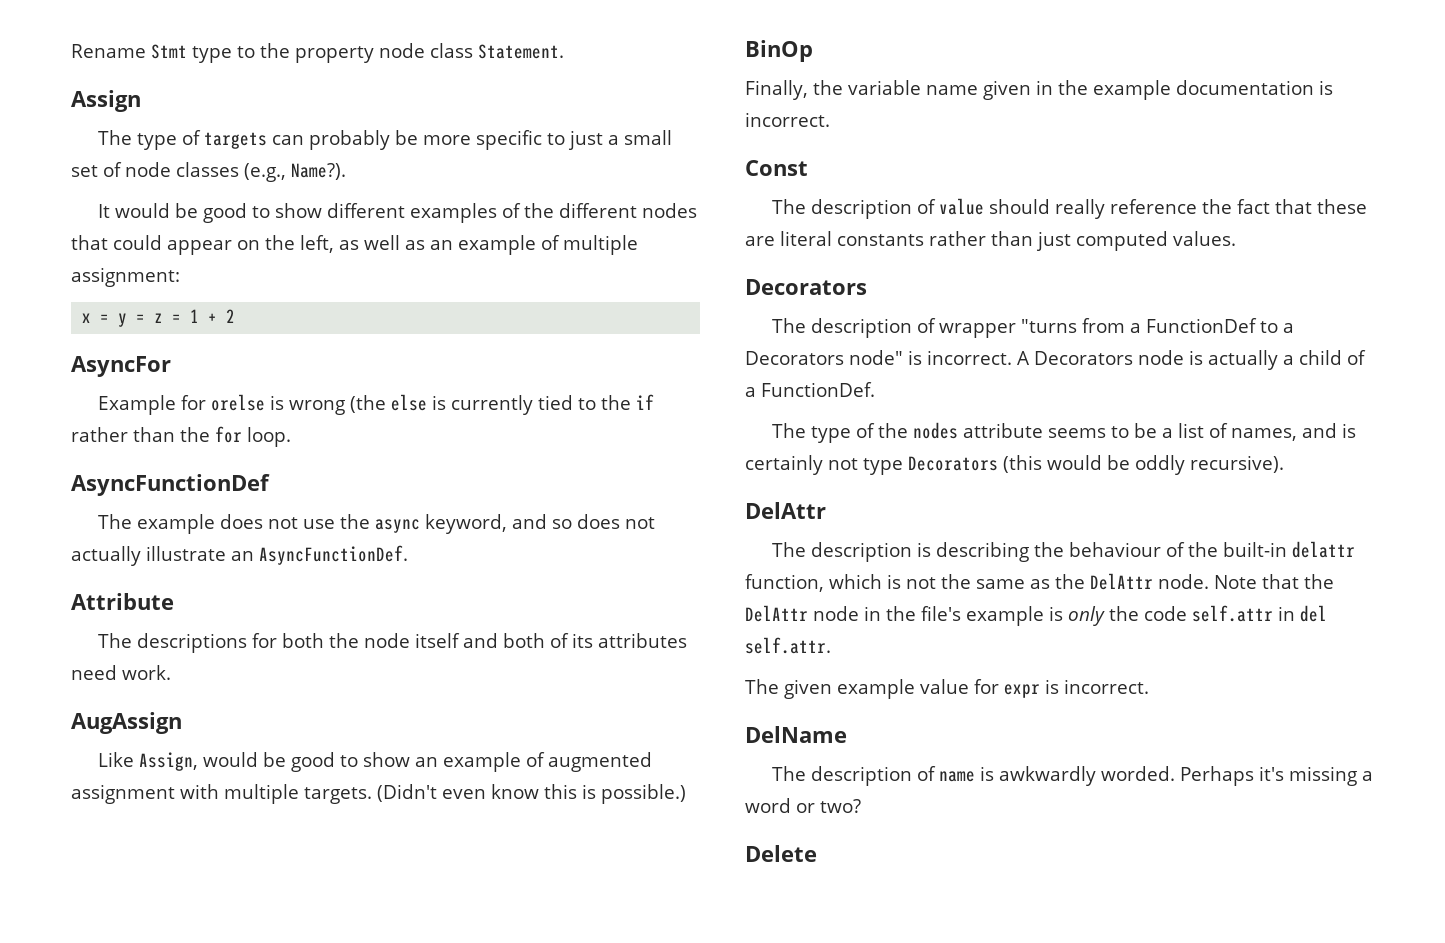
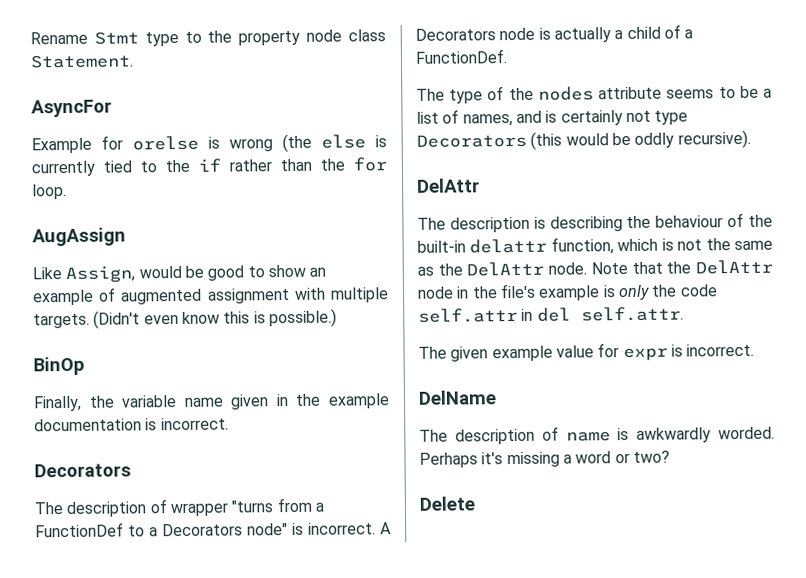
- Assign
- The type of targets can probably be more specific to just a small set of node classes (e.g., Name?).
- It would be good to show different examples of the different nodes that could appear on the left, as well as an example of multiple assignment:
- x = y = z = 1 + 2
- AsyncFunctionDef
- The example does not use the async keyword, and so does not actually illustrate an AsyncFunctionDef.
- Attribute
- The descriptions for both the node itself and both of its attributes need work.
- Const
- The description of value should really reference the fact that these are literal constants rather than just computed values.

